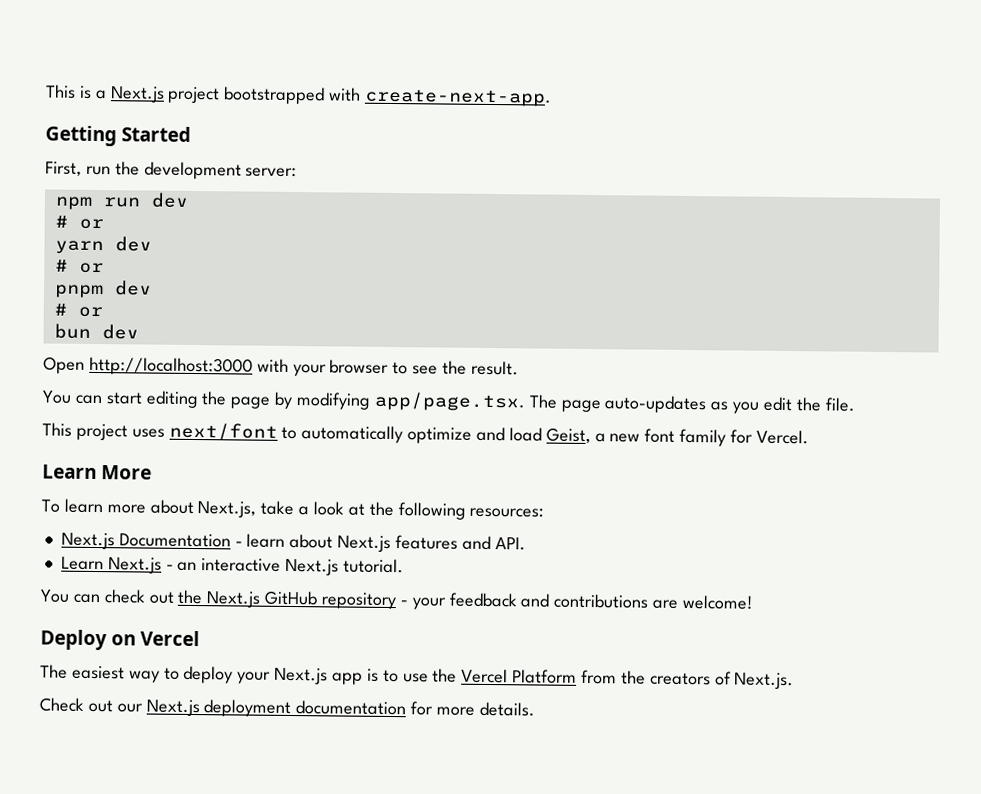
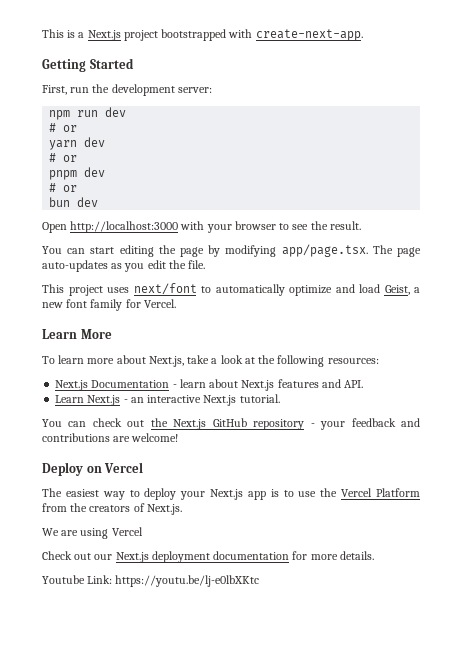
+ We are using Vercel
+ Youtube Link: https://youtu.be/lj-e0lbXKtc

